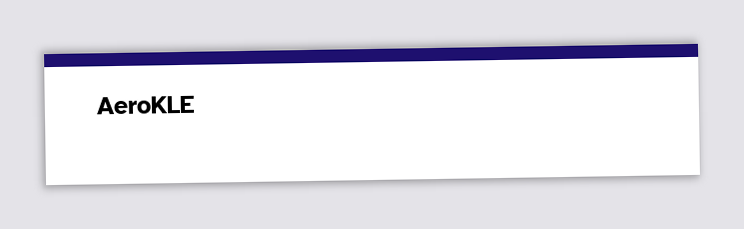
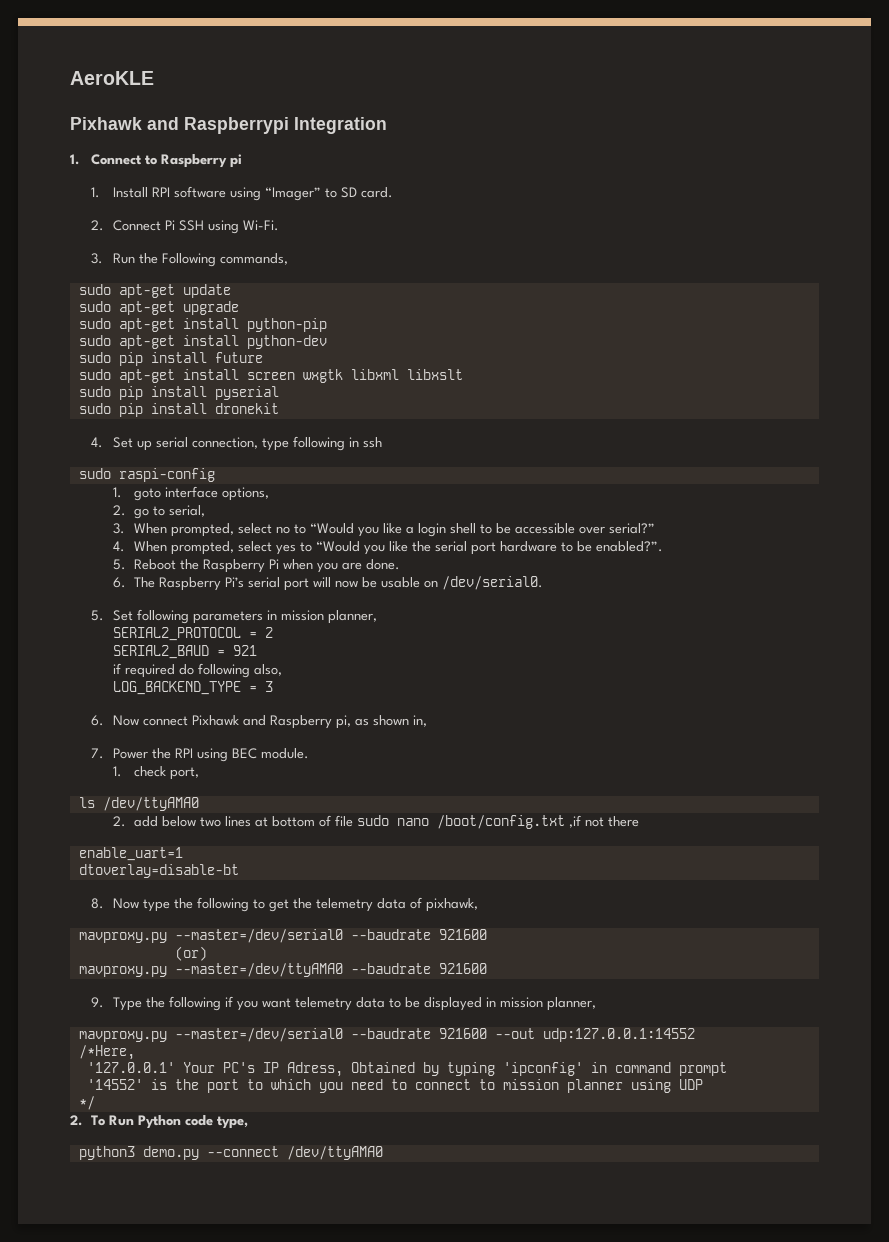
+ Pixhawk and Raspberrypi Integration
+ 1. Connect to Raspberry pi
+ 1. Install RPI software using “Imager” to SD card.
+ 2. Connect Pi SSH using Wi-Fi.
+ 3. Run the Following commands,
+ sudo apt-get update
+ sudo apt-get upgrade
+ sudo apt-get install python-pip
+ sudo apt-get install python-dev
+ sudo pip install future
+ sudo apt-get install screen wxgtk libxml libxslt
+ sudo pip install pyserial
+ sudo pip install dronekit
+ 4. Set up serial connection, type following in ssh
+ sudo raspi-config
+ 1. goto interface options,
+ 2. go to serial,
+ 3. When prompted, select no to “Would you like a login shell to be accessible over serial?”
+ 4. When prompted, select yes to “Would you like the serial port hardware to be enabled?”.
+ 5. Reboot the Raspberry Pi when you are done.
+ 6. The Raspberry Pi’s serial port will now be usable on /dev/serial0.
+ 5. Set following parameters in mission planner,
+ SERIAL2_PROTOCOL = 2
+ SERIAL2_BAUD = 921
+ if required do following also,
+ LOG_BACKEND_TYPE = 3
+ 6. Now connect Pixhawk and Raspberry pi, as shown in,
+ 7. Power the RPI using BEC module.
+ 1. check port,
+ ls /dev/ttyAMA0
+ 2. add below two lines at bottom of file sudo nano /boot/config.txt ,if not there
+ enable_uart=1
+ dtoverlay=disable-bt
+ 8. Now type the following to get the telemetry data of pixhawk,
+ mavproxy.py --master=/dev/serial0 --baudrate 921600
+ (or)
+ mavproxy.py --master=/dev/ttyAMA0 --baudrate 921600
+ 9. Type the following if you want telemetry data to be displayed in mission planner,
+ mavproxy.py --master=/dev/serial0 --baudrate 921600 --out udp:127.0.0.1:14552
+ /*Here,
+ '127.0.0.1' Your PC's IP Adress, Obtained by typing 'ipconfig' in command prompt
+ '14552' is the port to which you need to connect to mission planner using UDP
+ */
+ 2. To Run Python code type,
+ python3 demo.py --connect /dev/ttyAMA0

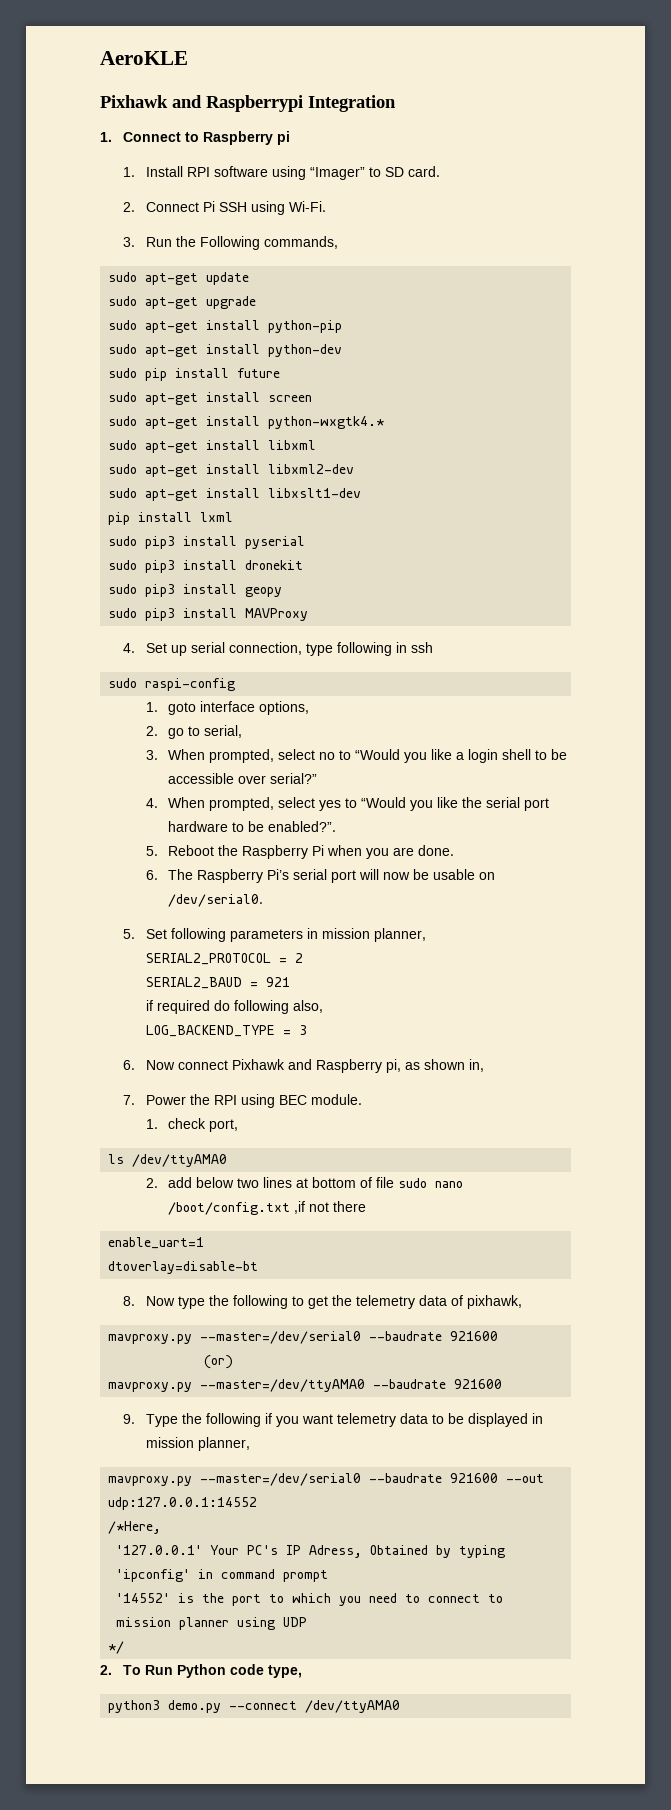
- sudo apt-get install screen wxgtk libxml libxslt
- sudo pip install pyserial
+ sudo apt-get install screen
+ sudo apt-get install python-wxgtk4.*
+ sudo apt-get install libxml
+ sudo apt-get install libxml2-dev
+ sudo apt-get install libxslt1-dev
+ pip install lxml
+ sudo pip3 install pyserial
- sudo pip install dronekit
+ sudo pip3 install dronekit
+ sudo pip3 install geopy
+ sudo pip3 install MAVProxy

